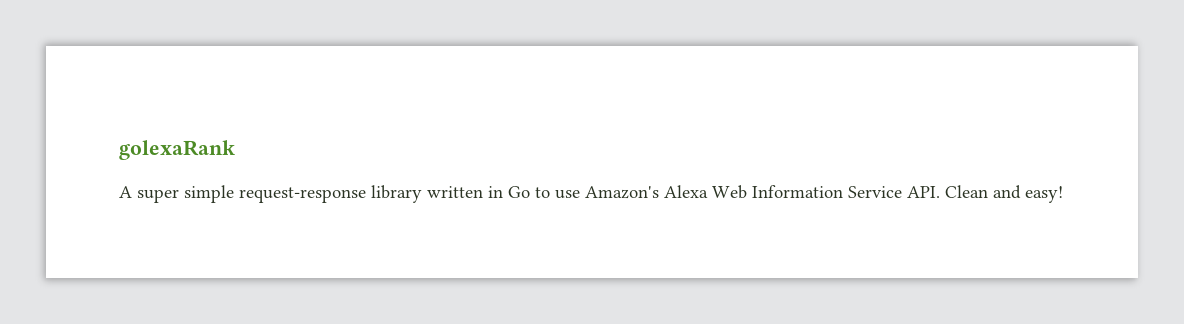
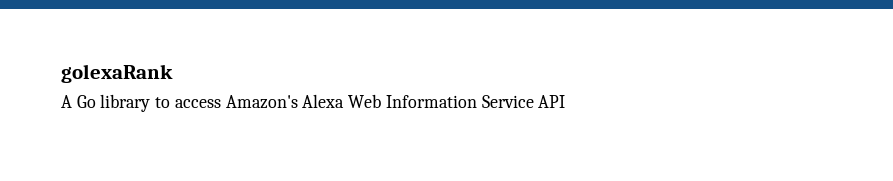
- A super simple request-response library written in Go to use Amazon's Alexa Web Information Service API. Clean and easy!
+ A Go library to access Amazon's Alexa Web Information Service API

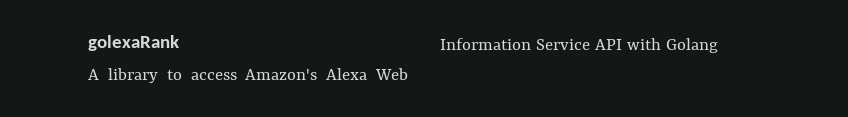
- A Go library to access Amazon's Alexa Web Information Service API
+ A library to access Amazon's Alexa Web Information Service API with Golang

